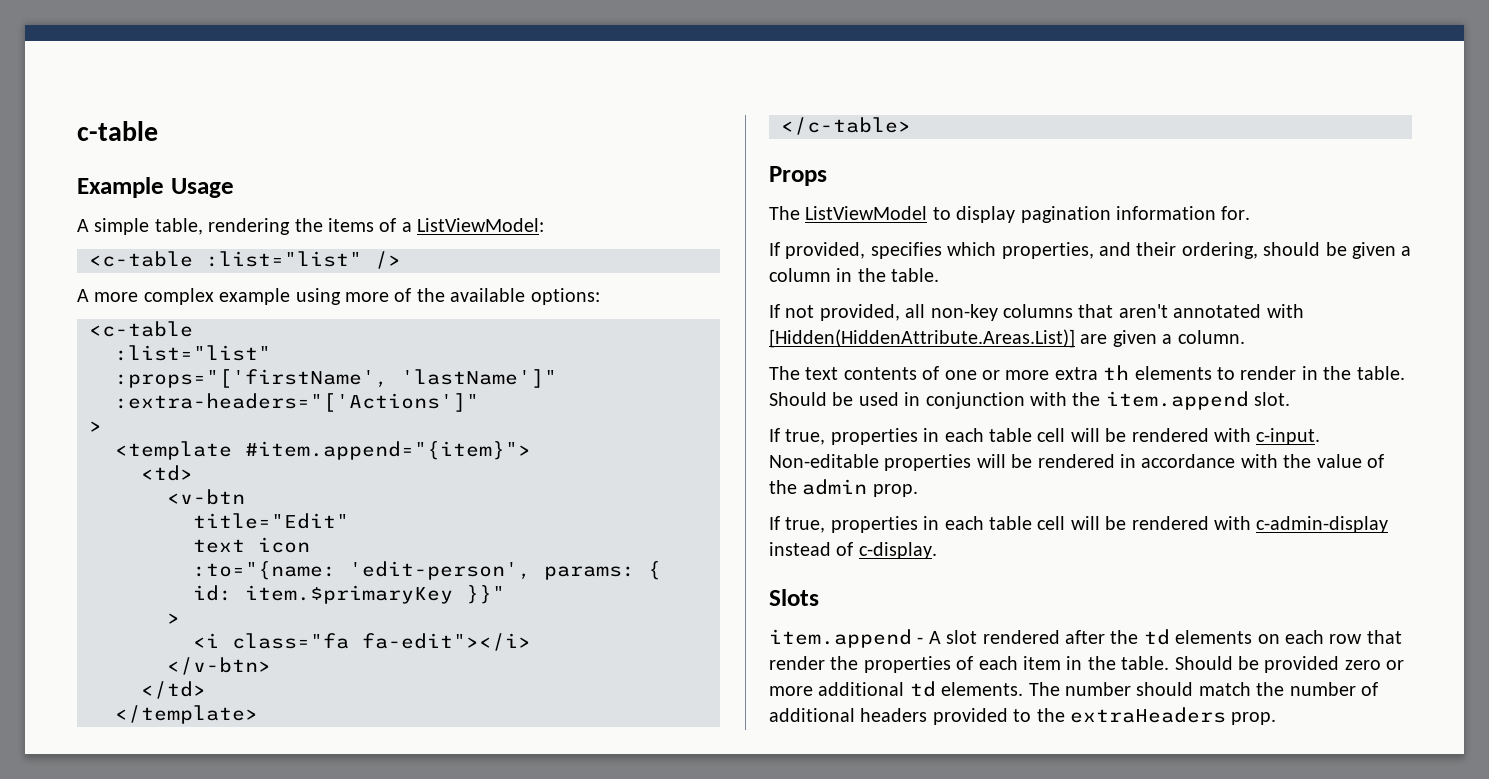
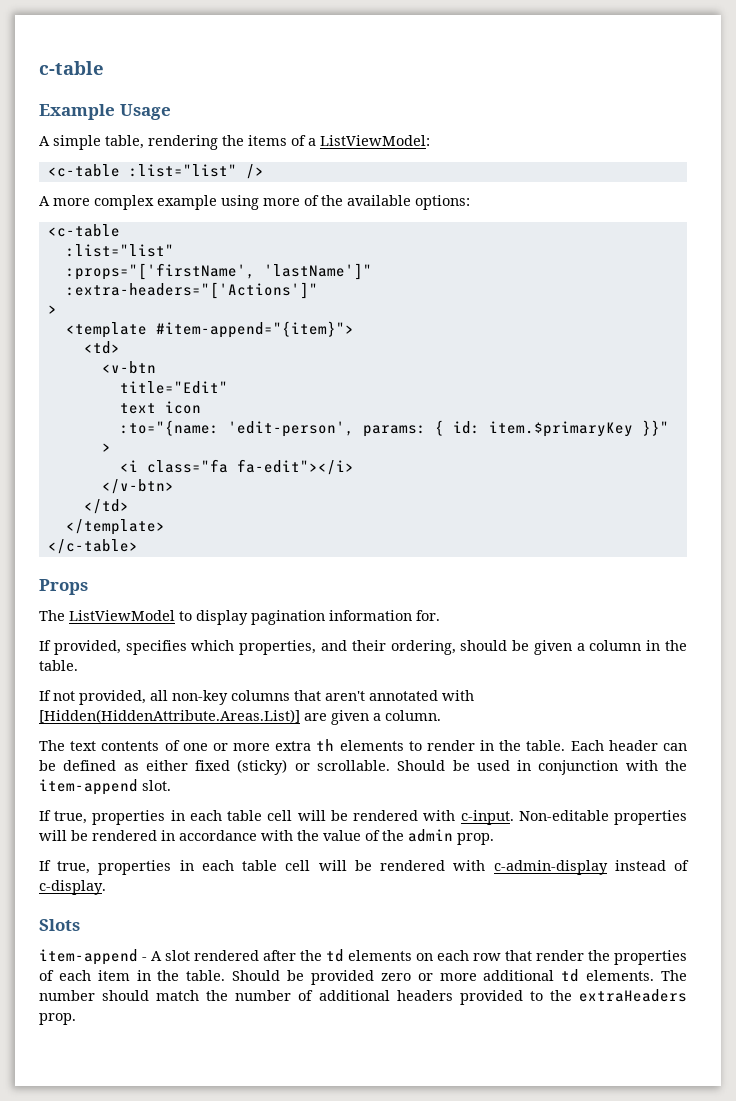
- <template #item.append="{item}">
+ <template #item-append="{item}">
+ Each header can be defined as either fixed (sticky) or scrollable.
- Should be used in conjunction with the item.append slot.
+ Should be used in conjunction with the item-append slot.
- item.append - A slot rendered after the td elements on each row that render the properties of each item in the table.
+ item-append - A slot rendered after the td elements on each row that render the properties of each item in the table.

